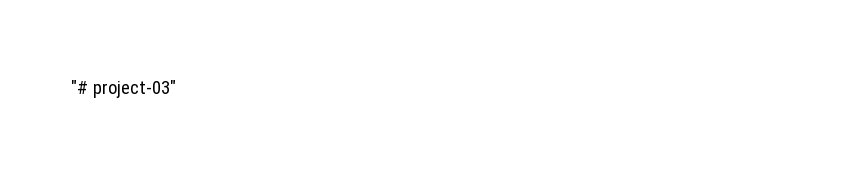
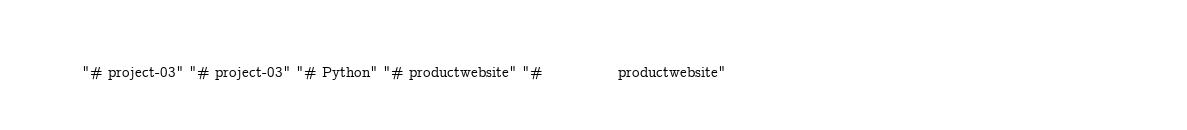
- "# project-03"
+ "# project-03" "# project-03" "# Python" "# productwebsite" "# productwebsite"

